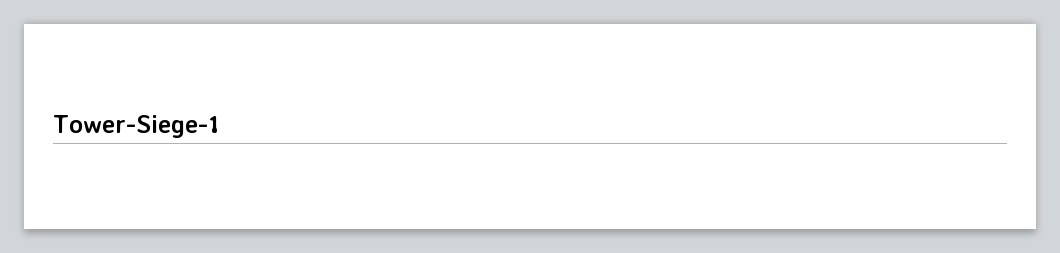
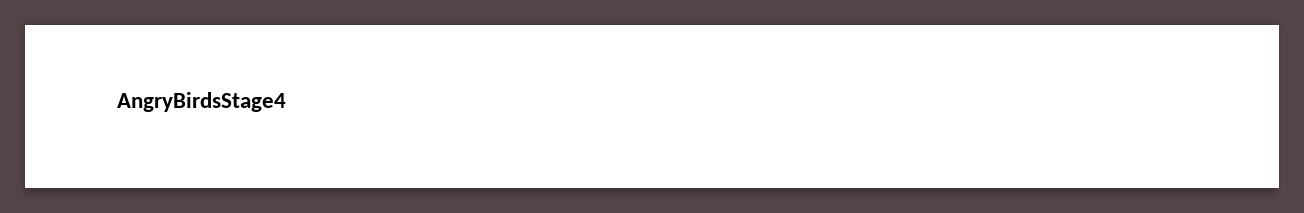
- Tower-Siege-1
+ AngryBirdsStage4

